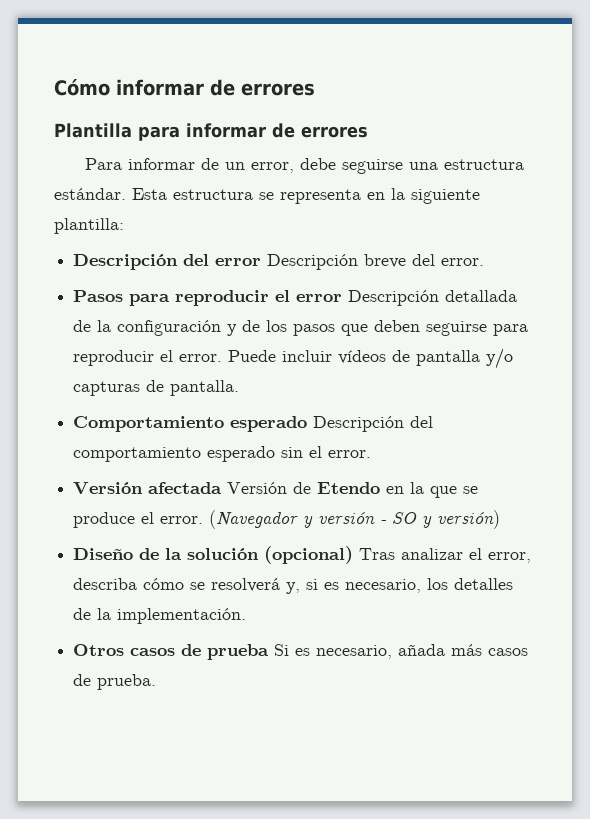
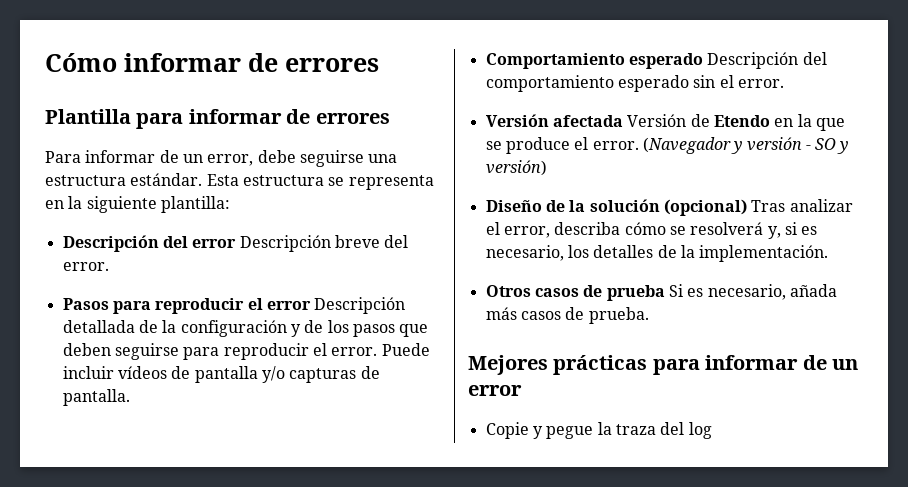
+ Mejores prácticas para informar de un error
+ Copie y pegue la traza del log

